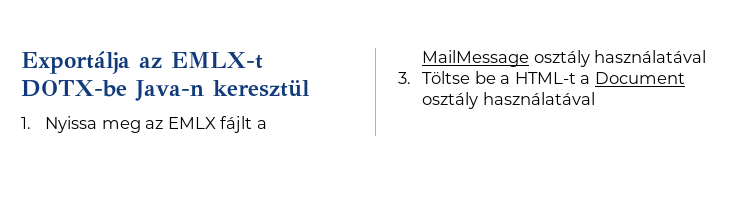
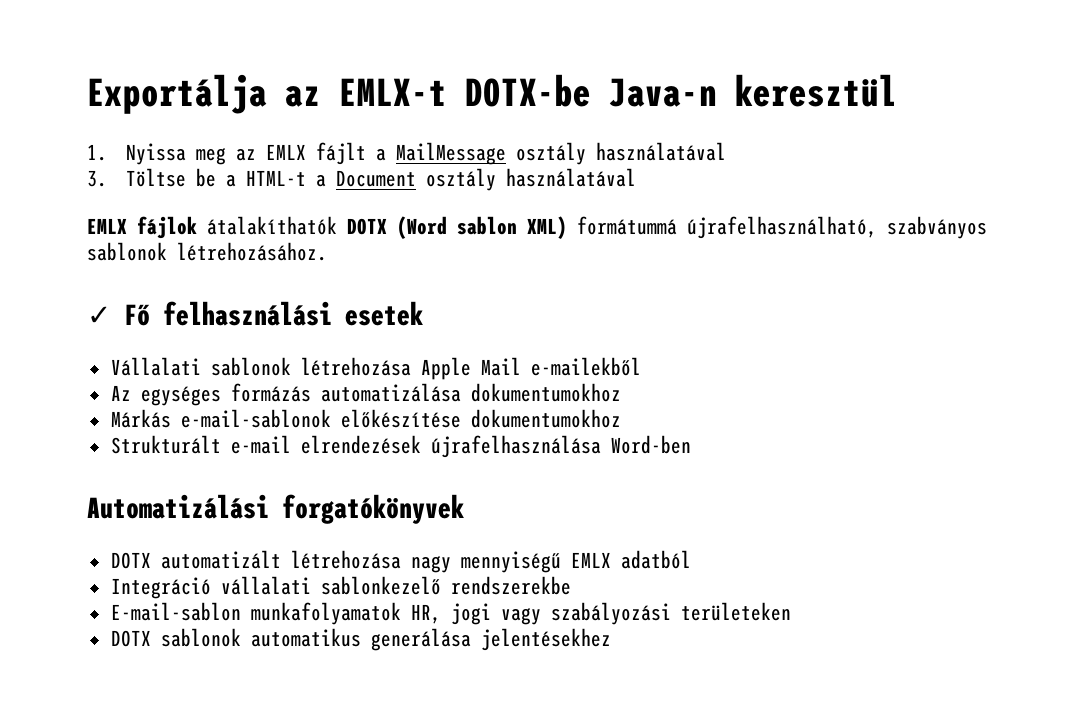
+ EMLX fájlok átalakíthatók DOTX (Word sablon XML) formátummá újrafelhasználható, szabványos sablonok létrehozásához.
+ ✓ Fő felhasználási esetek
+ Vállalati sablonok létrehozása Apple Mail e-mailekből
+ Az egységes formázás automatizálása dokumentumokhoz
+ Márkás e-mail-sablonok előkészítése dokumentumokhoz
+ Strukturált e-mail elrendezések újrafelhasználása Word-ben
+ Automatizálási forgatókönyvek
+ DOTX automatizált létrehozása nagy mennyiségű EMLX adatból
+ Integráció vállalati sablonkezelő rendszerekbe
+ E-mail-sablon munkafolyamatok HR, jogi vagy szabályozási területeken
+ DOTX sablonok automatikus generálása jelentésekhez

